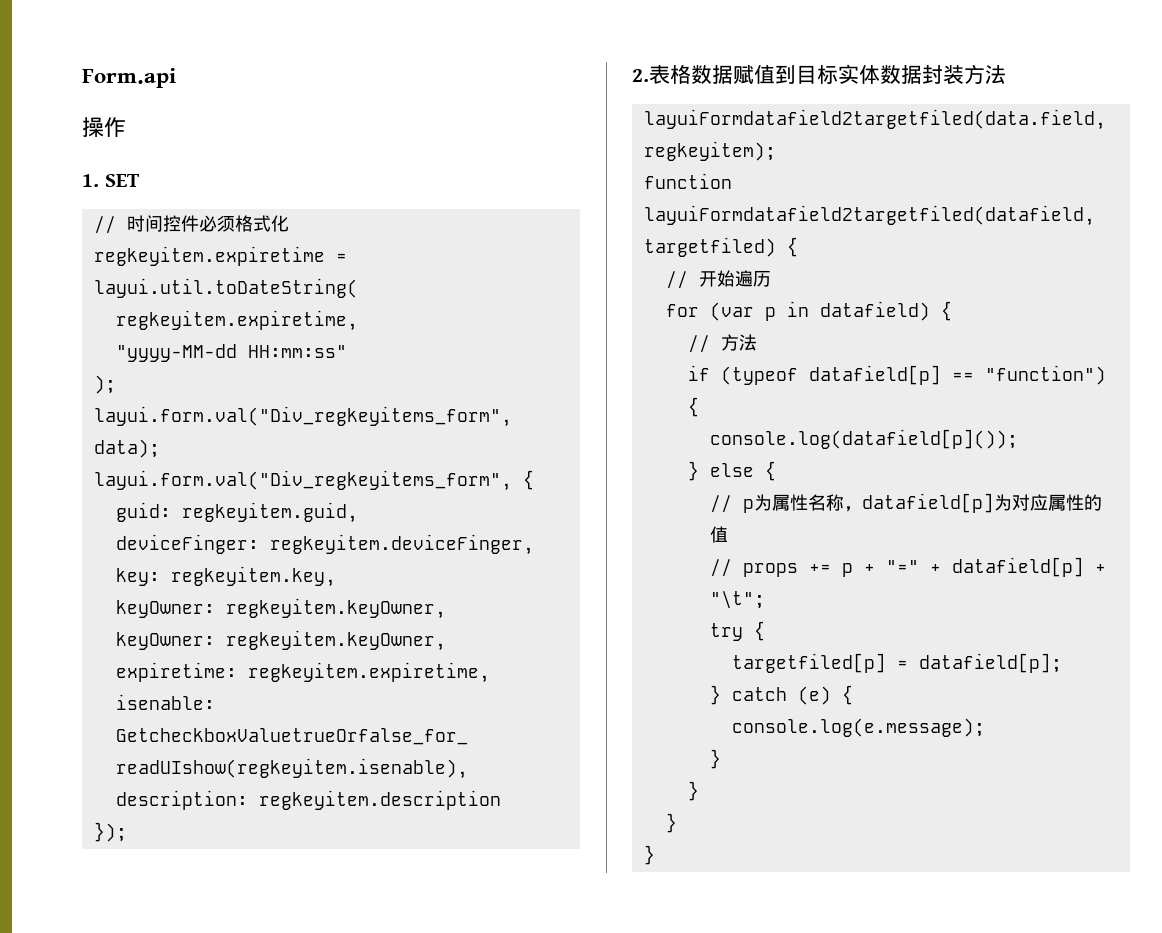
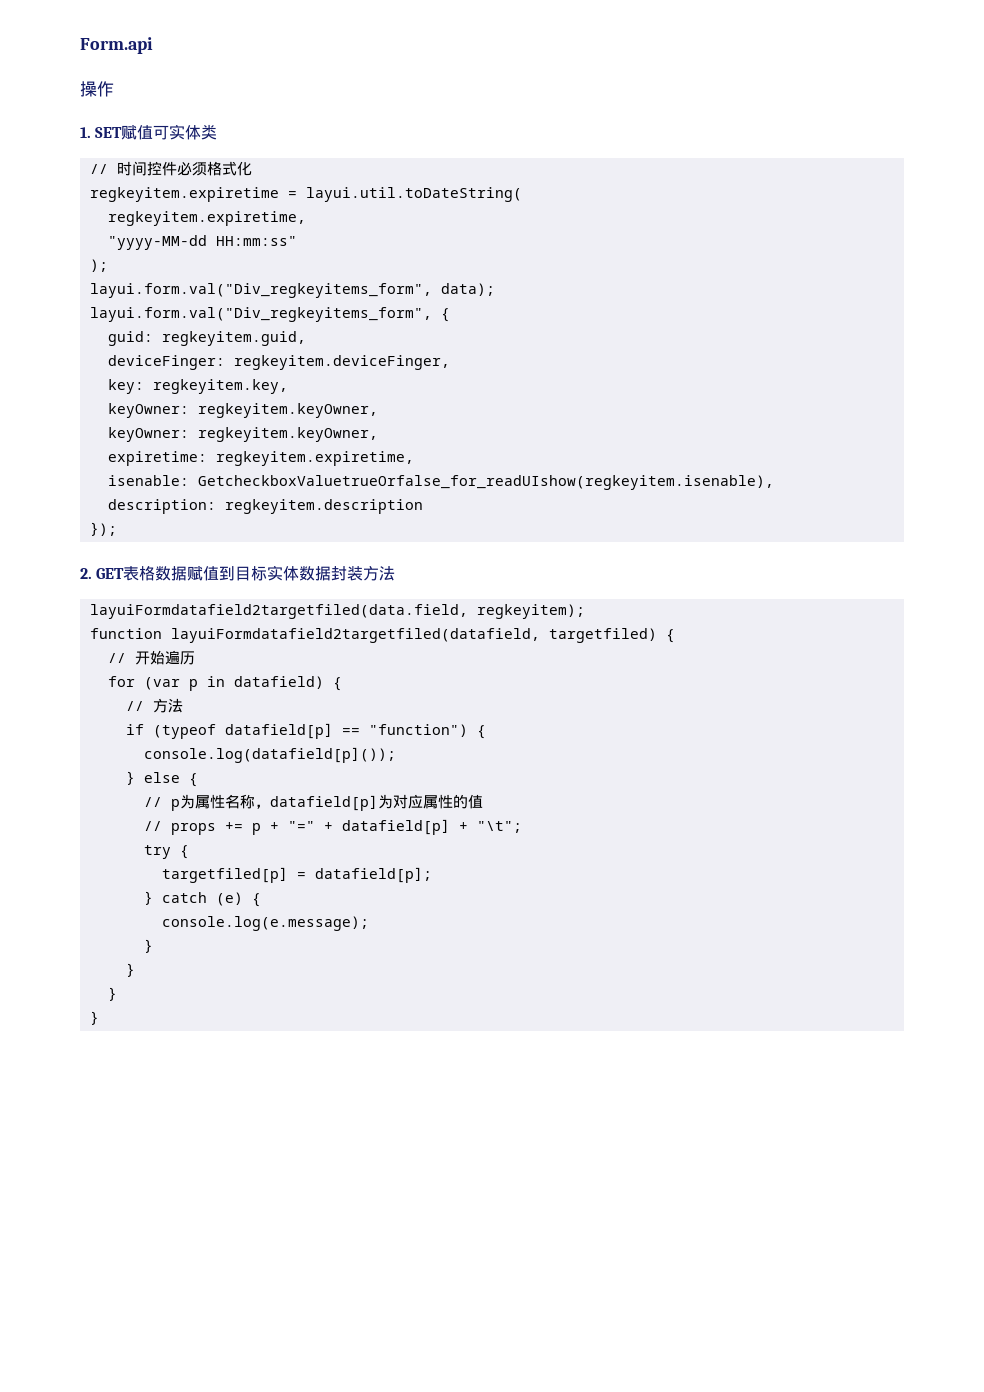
- 1. SET
+ 1. SET赋值可实体类
- 2.表格数据赋值到目标实体数据封装方法
+ 2. GET表格数据赋值到目标实体数据封装方法

